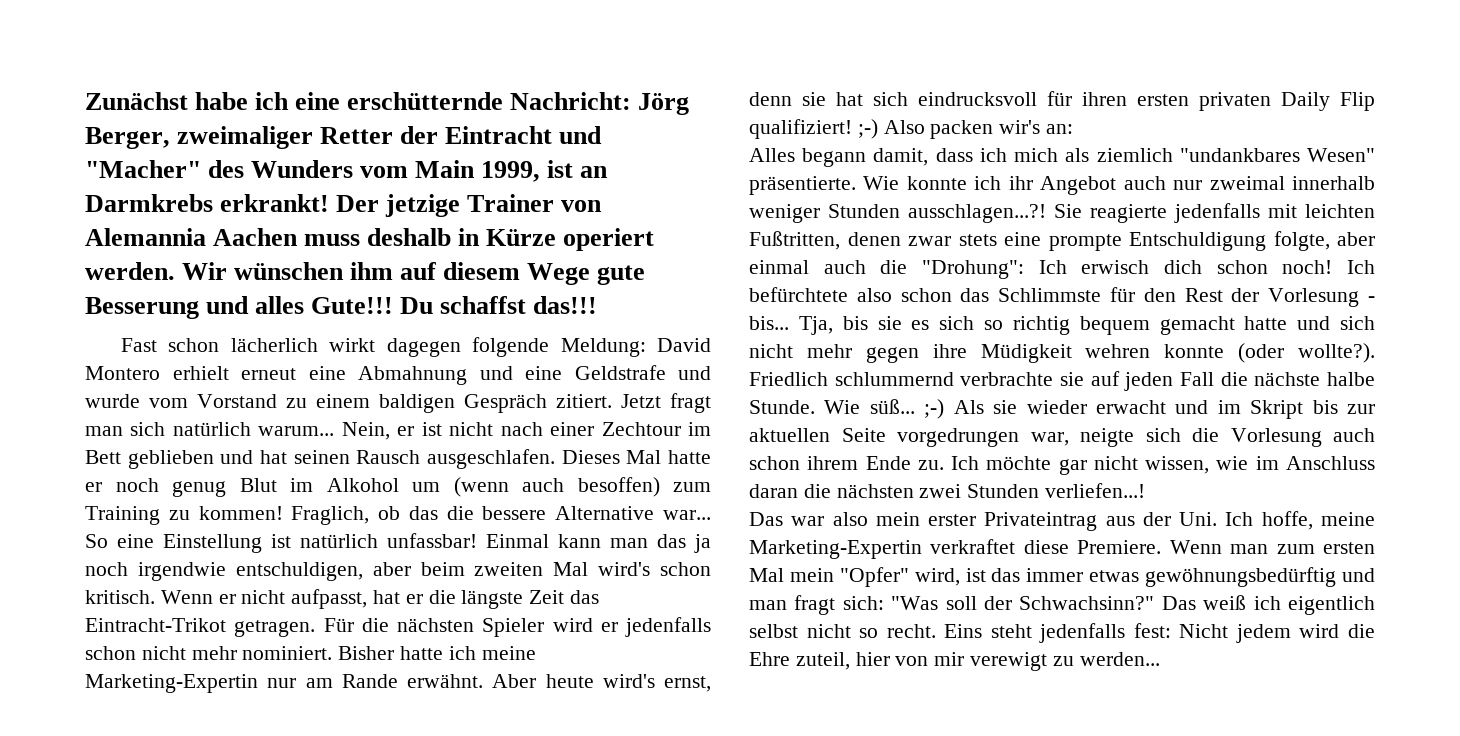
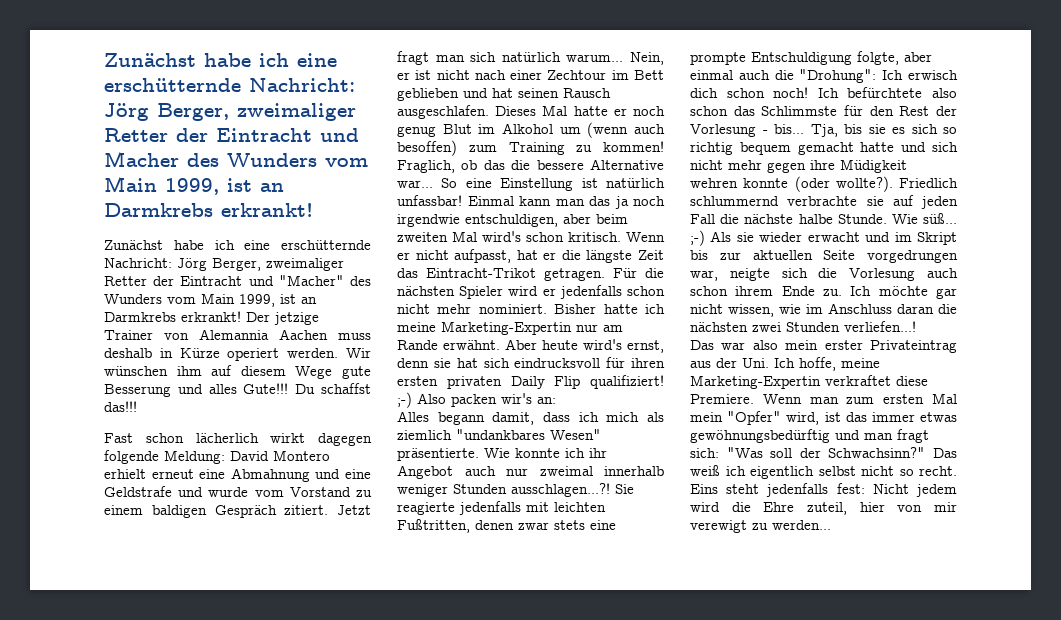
+ Zunächst habe ich eine erschütternde Nachricht: Jörg Berger, zweimaliger Retter der Eintracht und Macher des Wunders vom Main 1999, ist an Darmkrebs erkrankt!

